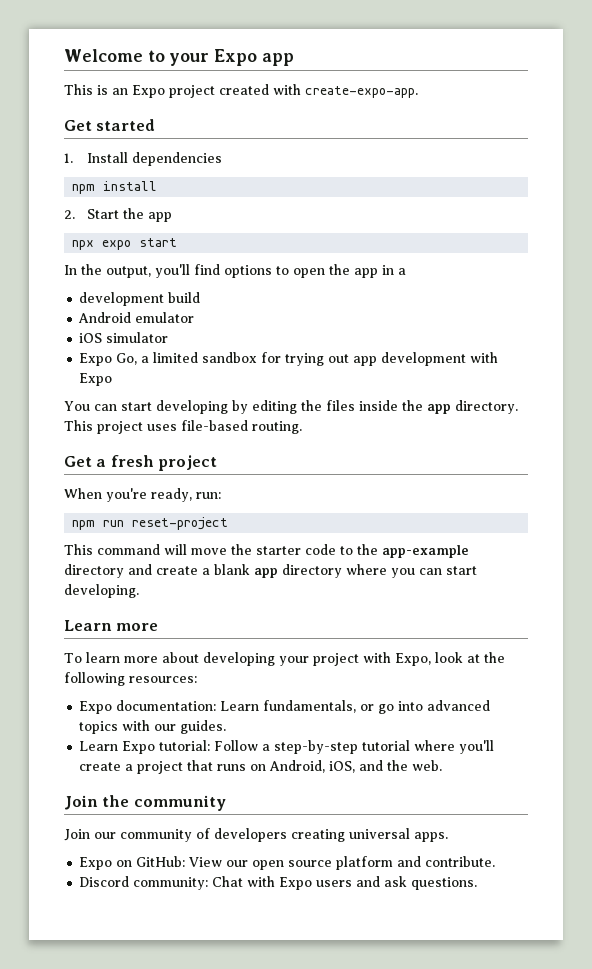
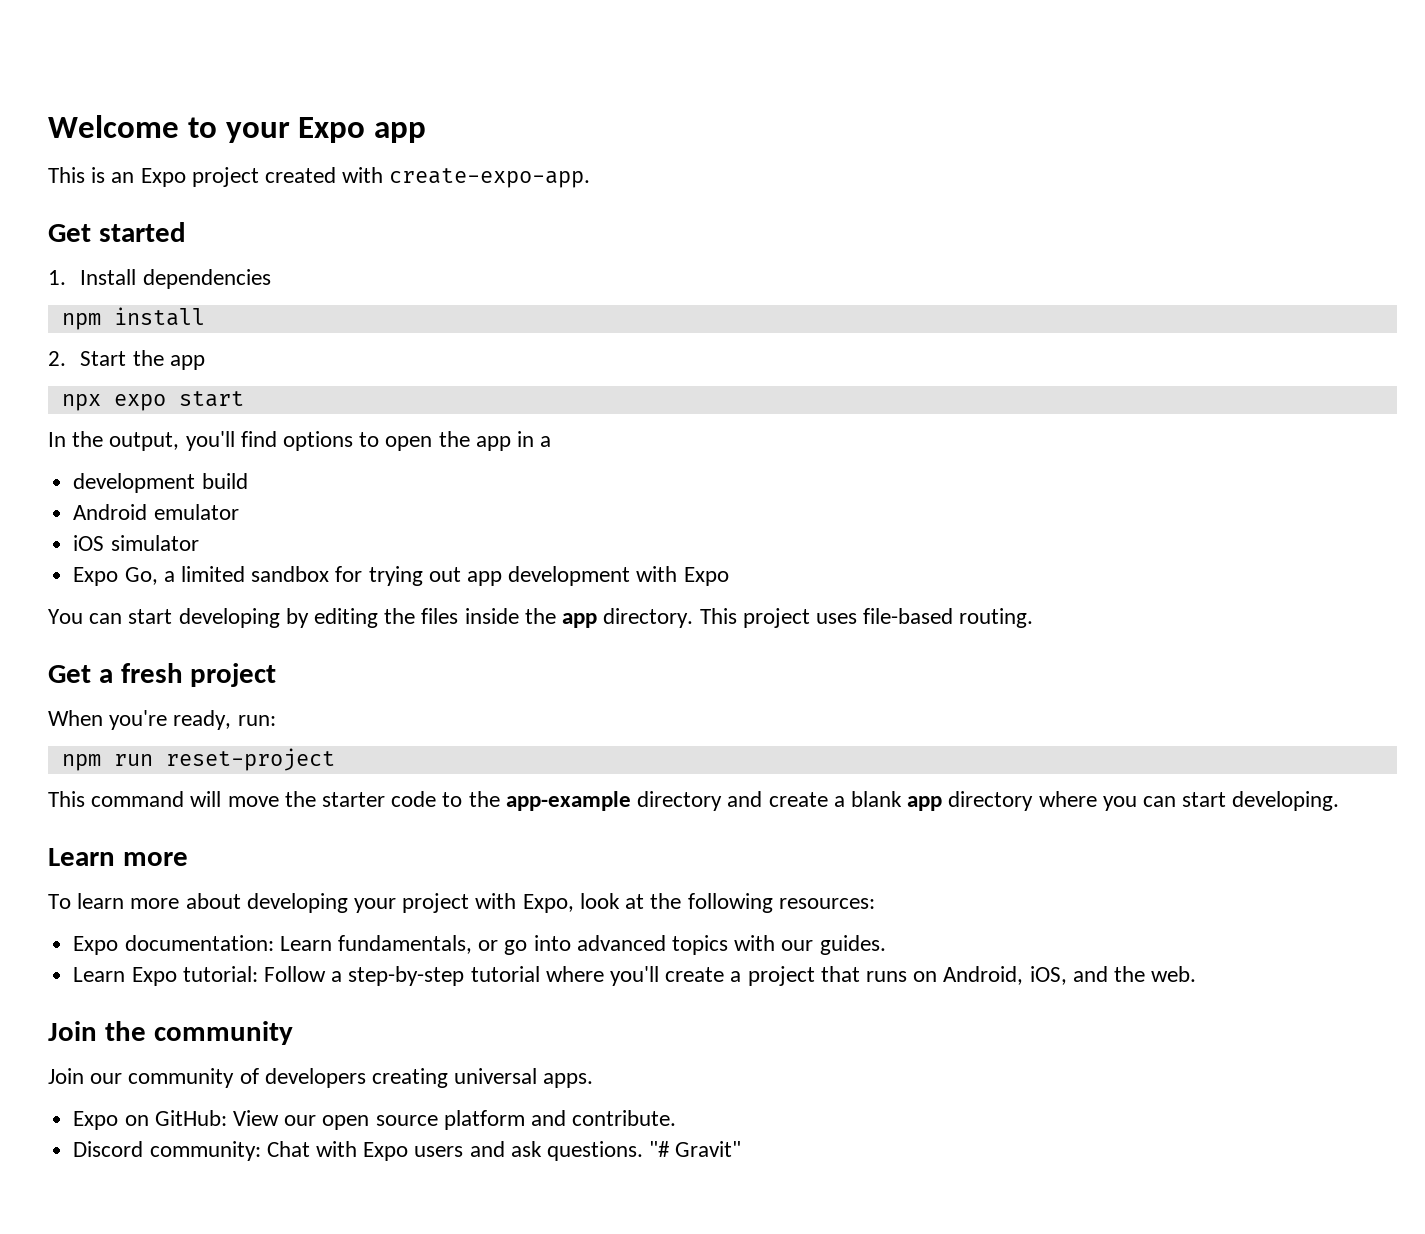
+ "# Gravit"

